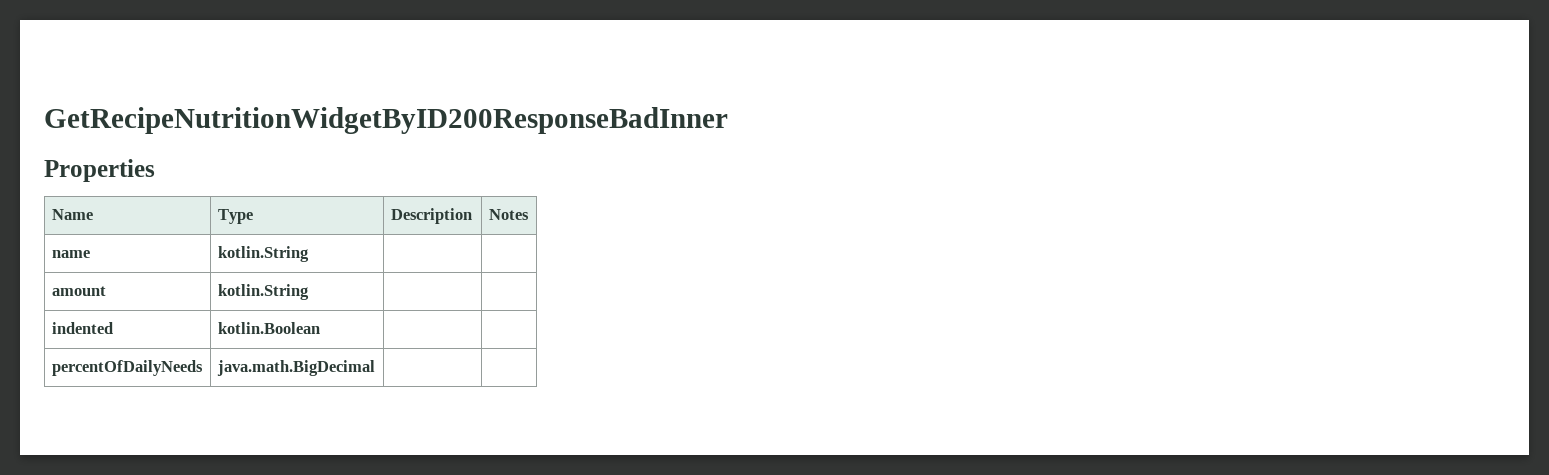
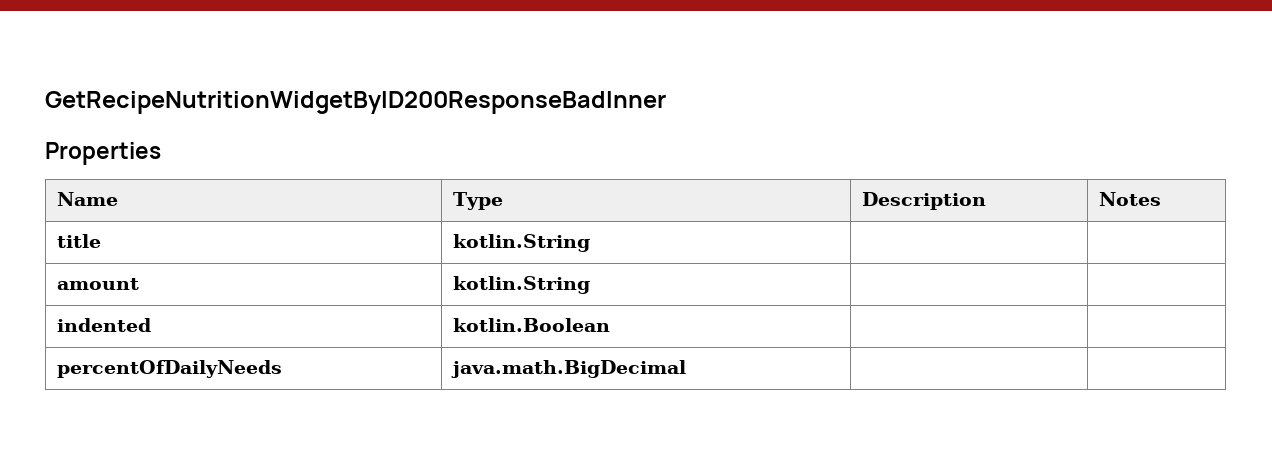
- name | kotlin.String | |
+ title | kotlin.String | |

